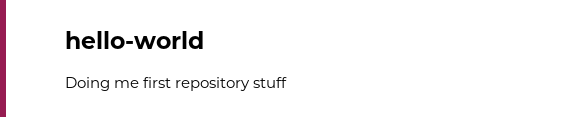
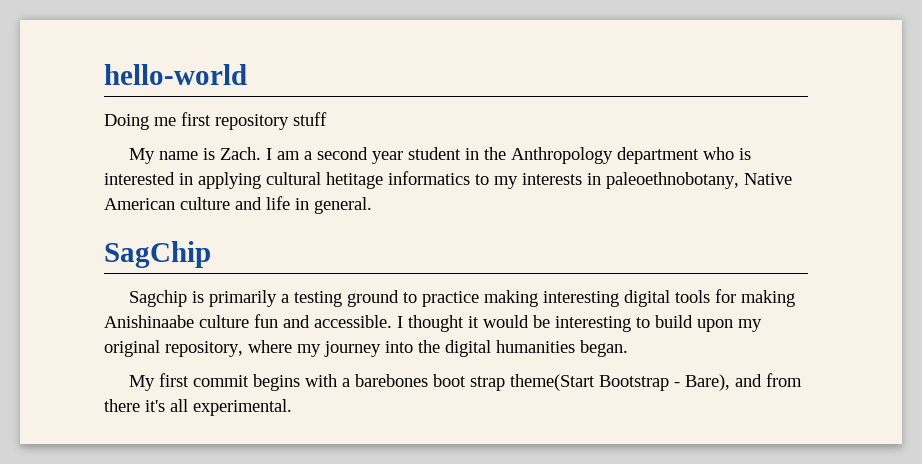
+ My name is Zach. I am a second year student in the Anthropology department who is interested in applying cultural hetitage informatics to my interests in paleoethnobotany, Native American culture and life in general.
+ SagChip
+ Sagchip is primarily a testing ground to practice making interesting digital tools for making Anishinaabe culture fun and accessible. I thought it would be interesting to build upon my original repository, where my journey into the digital humanities began.
+ My first commit begins with a barebones boot strap theme(Start Bootstrap - Bare), and from there it's all experimental.

